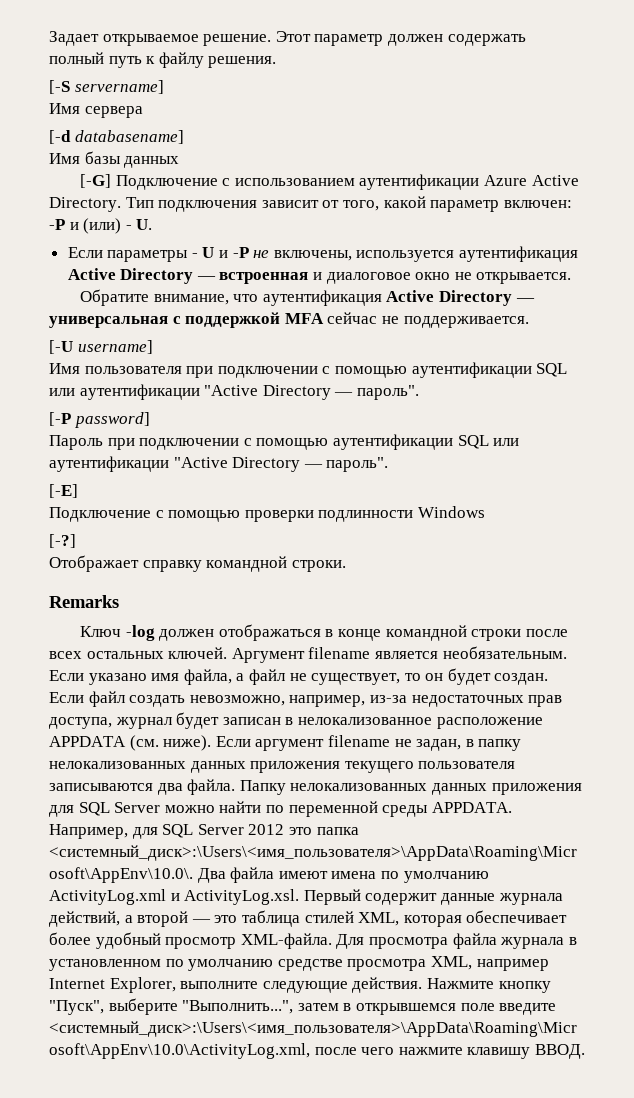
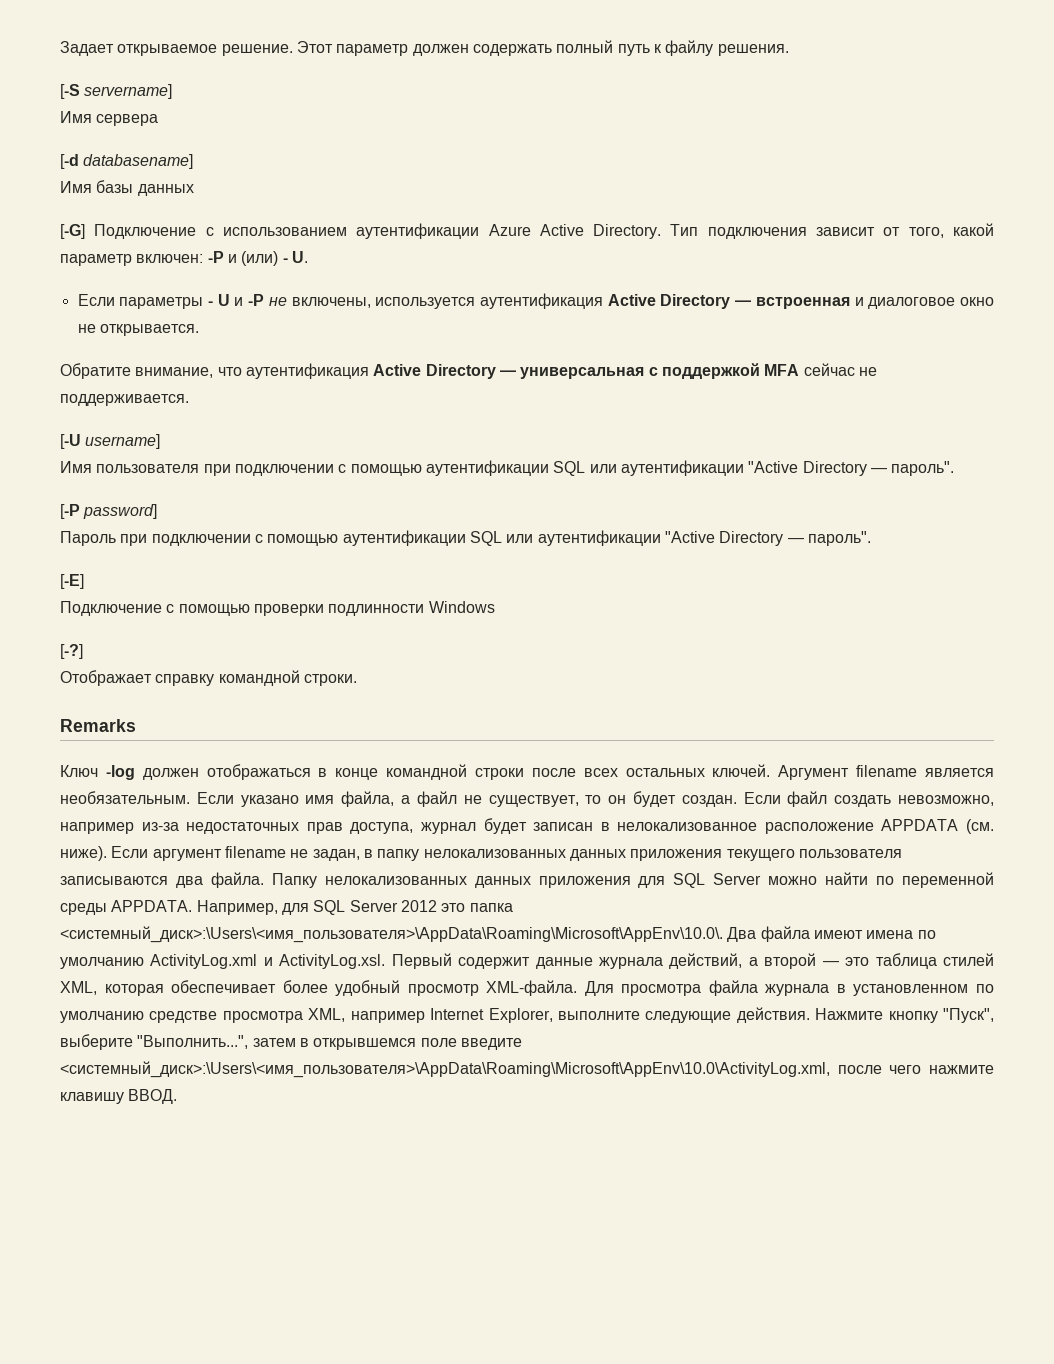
- Если файл создать невозможно, например, из-за недостаточных прав доступа, журнал будет записан в нелокализованное расположение APPDATA (см. ниже).
+ Если файл создать невозможно, например из-за недостаточных прав доступа, журнал будет записан в нелокализованное расположение APPDATA (см. ниже).

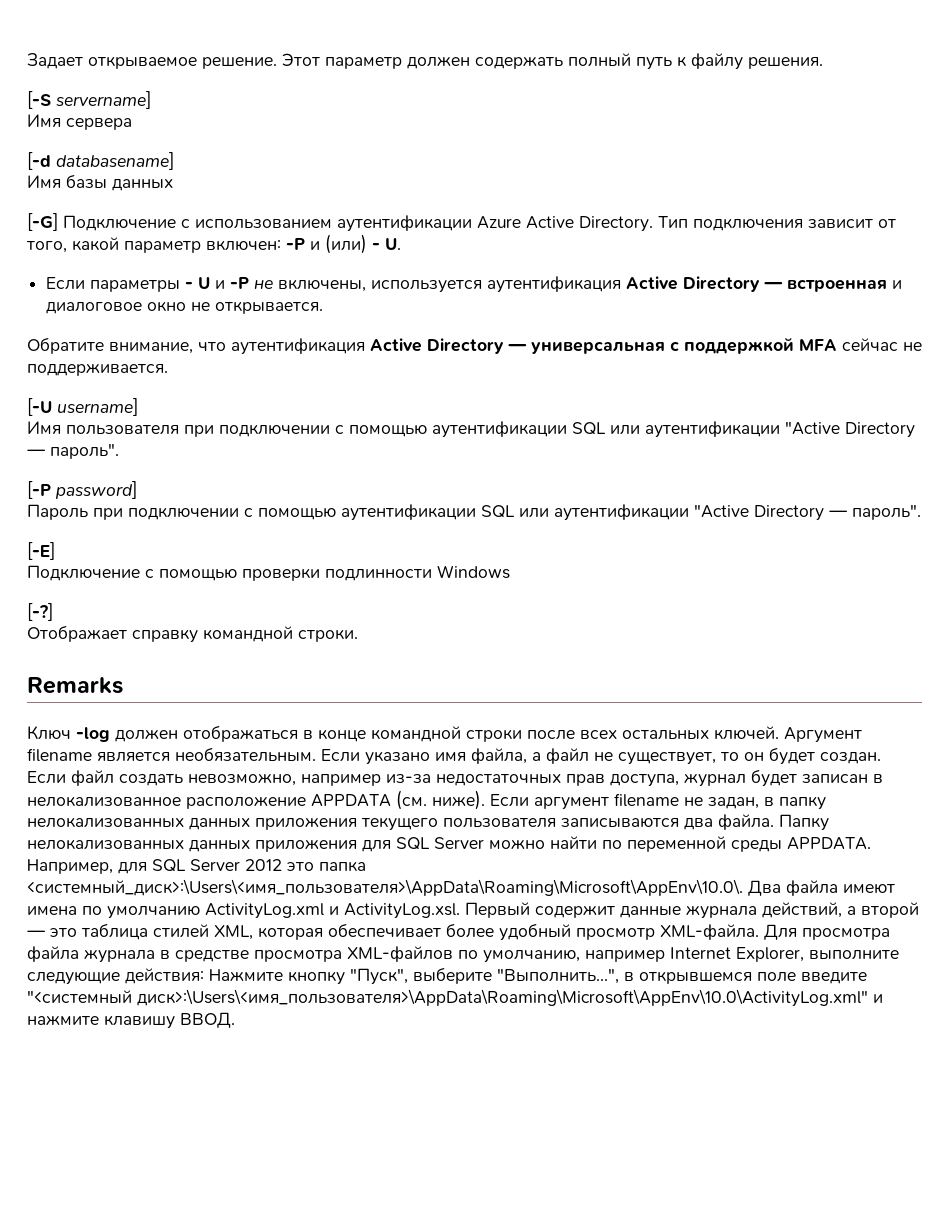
- Для просмотра файла журнала в установленном по умолчанию средстве просмотра XML, например Internet Explorer, выполните следующие действия. Нажмите кнопку "Пуск", выберите "Выполнить...", затем в открывшемся поле введите <системный_диск>:\Users\<имя_пользователя>\AppData\Roaming\Microsoft\AppEnv\10.0\ActivityLog.xml, после чего нажмите клавишу ВВОД.
+ Для просмотра файла журнала в средстве просмотра XML-файлов по умолчанию, например Internet Explorer, выполните следующие действия: Нажмите кнопку "Пуск", выберите "Выполнить...", в открывшемся поле введите "<системный диск>:\Users\<имя_пользователя>\AppData\Roaming\Microsoft\AppEnv\10.0\ActivityLog.xml" и нажмите клавишу ВВОД.

